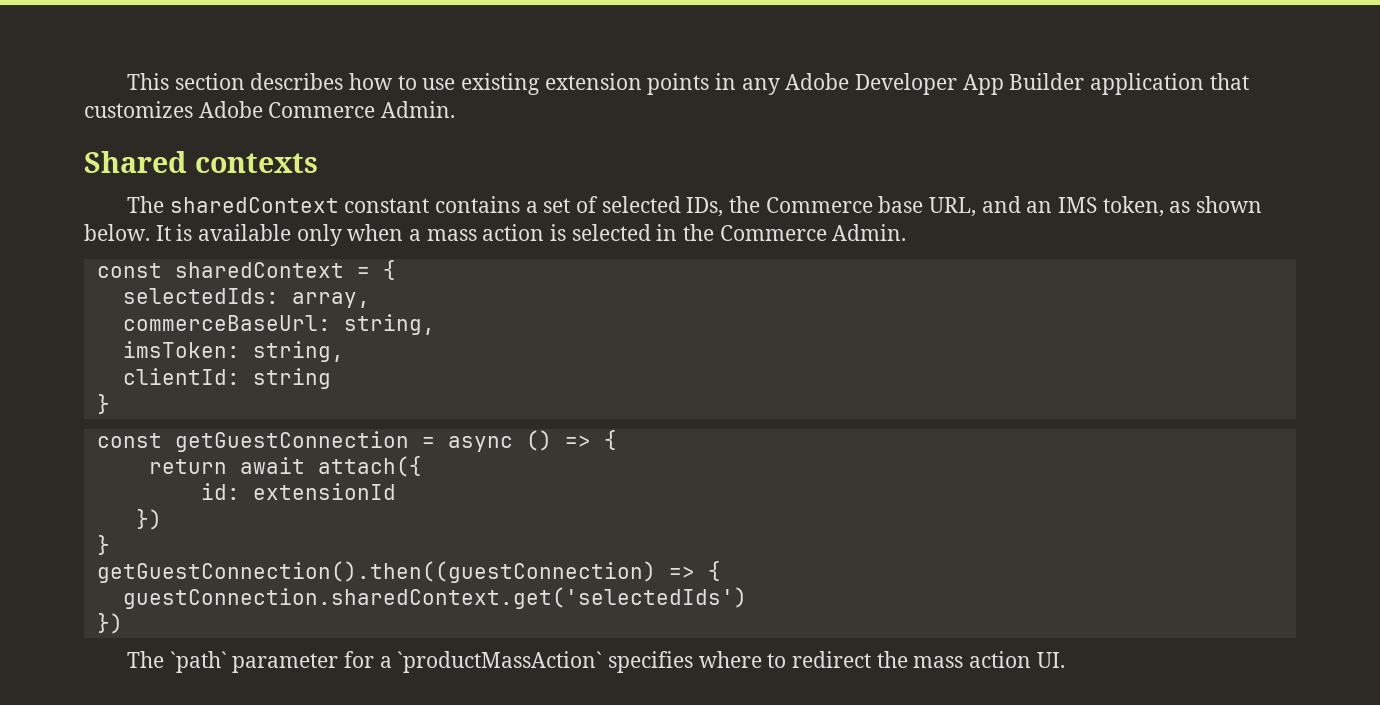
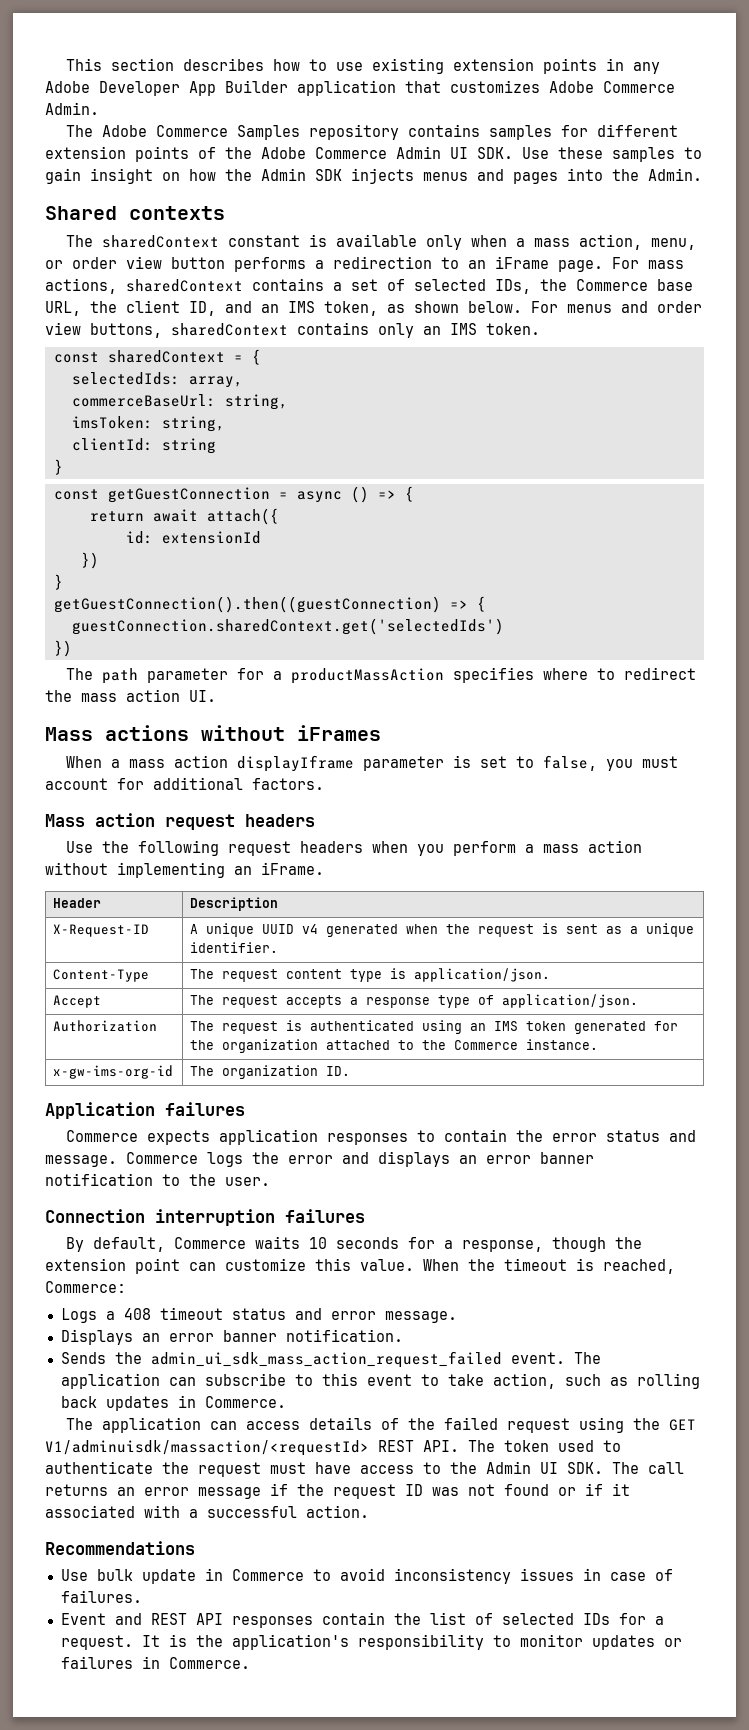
+ The Adobe Commerce Samples repository contains samples for different extension points of the Adobe Commerce Admin UI SDK. Use these samples to gain insight on how the Admin SDK injects menus and pages into the Admin.
- The sharedContext constant contains a set of selected IDs, the Commerce base URL, and an IMS token, as shown below.
+ The sharedContext constant is available only when a mass action, menu, or order view button performs a redirection to an iFrame page. For mass actions, sharedContext contains a set of selected IDs, the Commerce base URL, the client ID, and an IMS token, as shown below.
- It is available only when a mass action is selected in the Commerce Admin.
+ For menus and order view buttons, sharedContext contains only an IMS token.
- The `path` parameter for a `productMassAction` specifies where to redirect the mass action UI.
+ The path parameter for a productMassAction specifies where to redirect the mass action UI.
+ Mass actions without iFrames
+ When a mass action displayIframe parameter is set to false, you must account for additional factors.
+ Mass action request headers
+ Use the following request headers when you perform a mass action without implementing an iFrame.
+ Header | Description
+ X-Request-ID | A unique UUID v4 generated when the request is sent as a unique identifier.
+ Content-Type | The request content type is application/json.
+ Accept | The request accepts a response type of application/json.
+ Authorization | The request is authenticated using an IMS token generated for the organization attached to the Commerce instance.
+ x-gw-ims-org-id | The organization ID.
+ Application failures
+ Commerce expects application responses to contain the error status and message. Commerce logs the error and displays an error banner notification to the user.
+ Connection interruption failures
+ By default, Commerce waits 10 seconds for a response, though the extension point can customize this value. When the timeout is reached, Commerce:
+ Logs a 408 timeout status and error message.
+ Displays an error banner notification.
+ Sends the admin_ui_sdk_mass_action_request_failed event. The application can subscribe to this event to take action, such as rolling back updates in Commerce.
+ The application can access details of the failed request using the GET V1/adminuisdk/massaction/<requestId> REST API. The token used to authenticate the request must have access to the Admin UI SDK. The call returns an error message if the request ID was not found or if it associated with a successful action.
+ Recommendations
+ Use bulk update in Commerce to avoid inconsistency issues in case of failures.
+ Event and REST API responses contain the list of selected IDs for a request. It is the application's responsibility to monitor updates or failures in Commerce.

